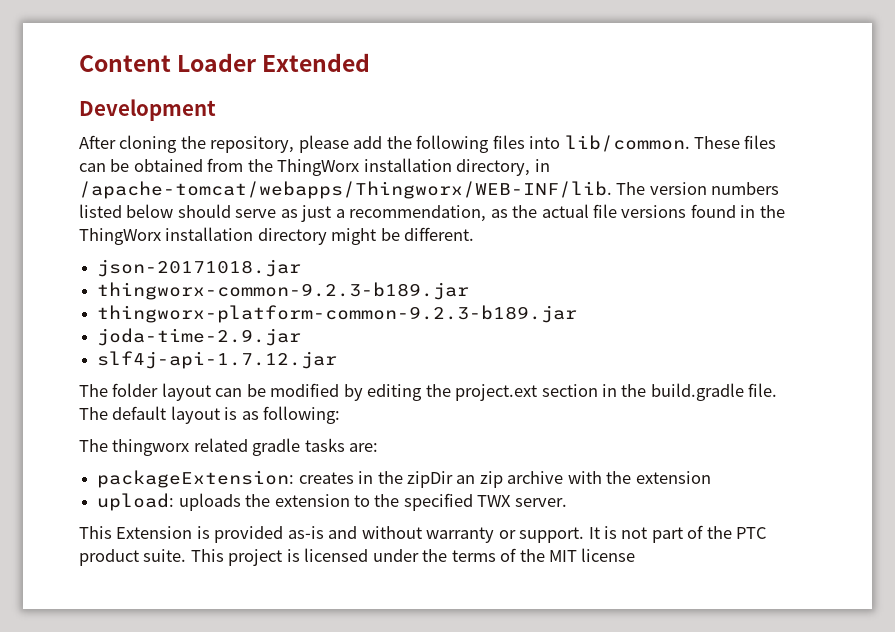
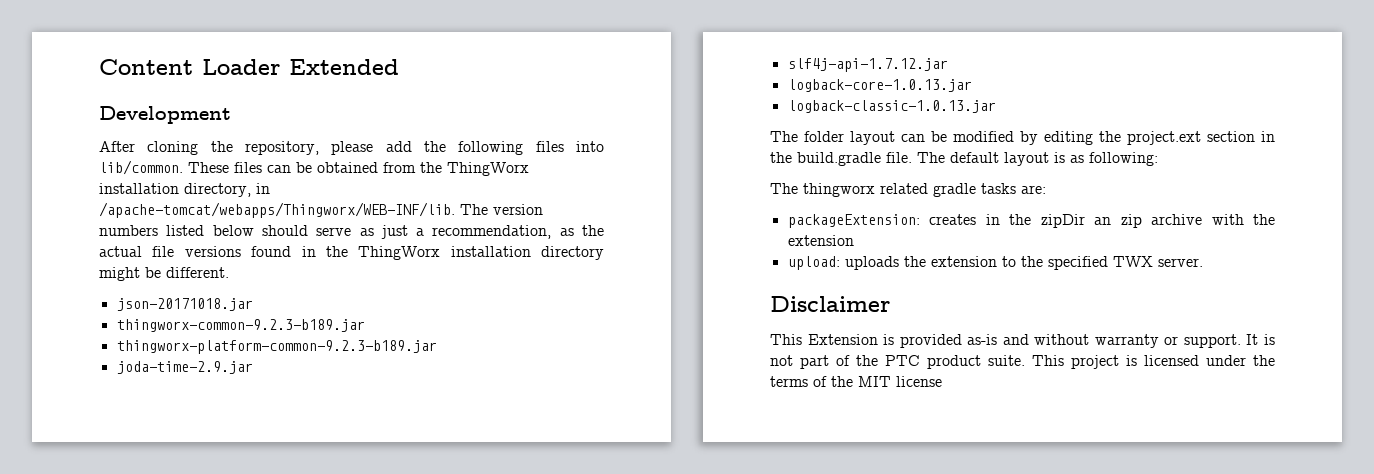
+ logback-core-1.0.13.jar
+ logback-classic-1.0.13.jar
+ Disclaimer

